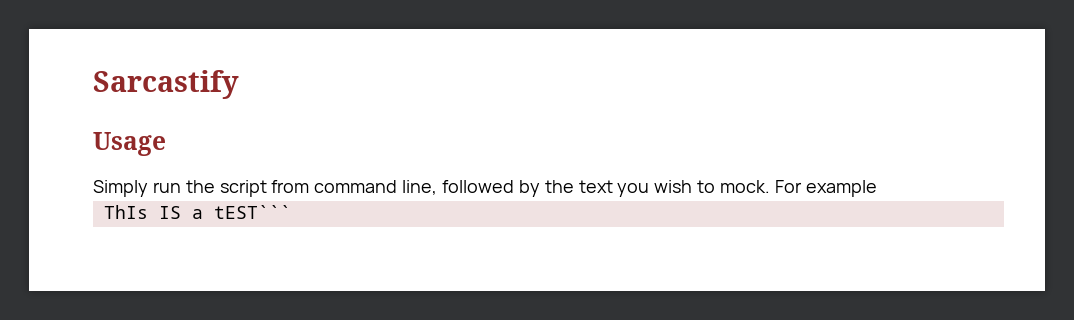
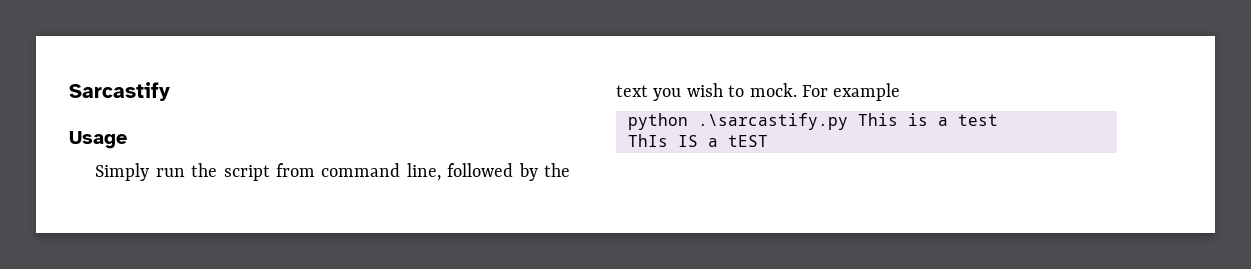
+ python .\sarcastify.py This is a test
- ThIs IS a tEST```
+ ThIs IS a tEST

